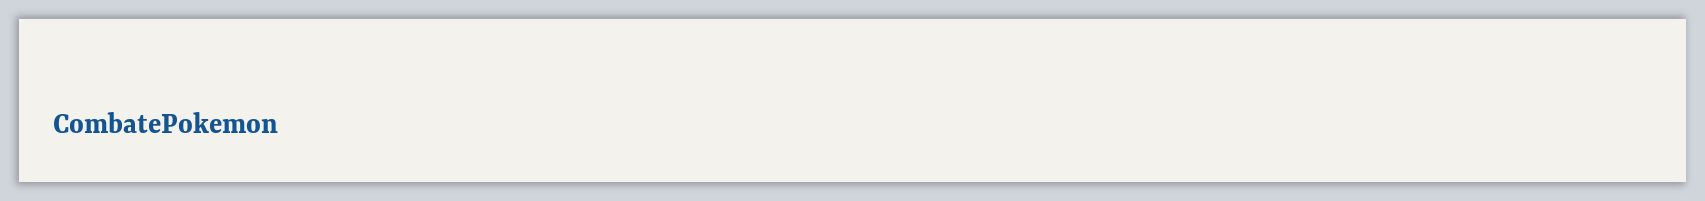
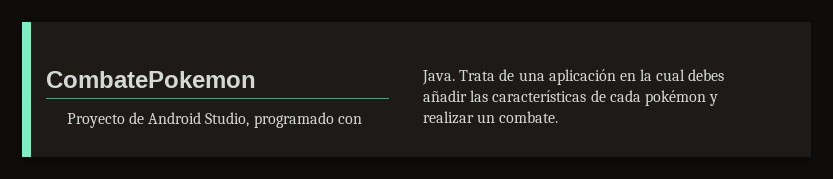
+ Proyecto de Android Studio, programado con Java. Trata de una aplicación en la cual debes añadir las características de cada pokémon y realizar un combate.

